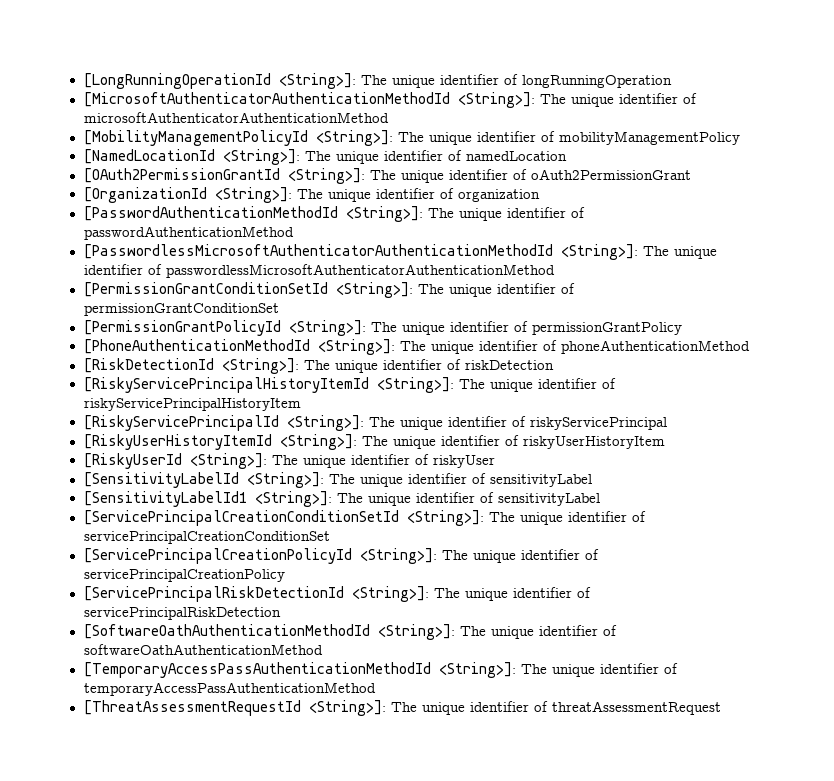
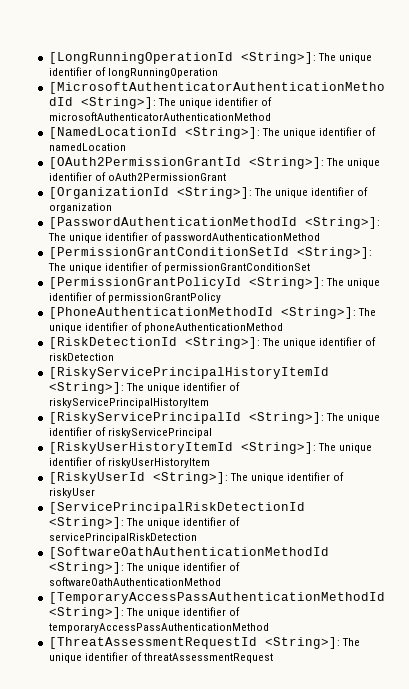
- [MobilityManagementPolicyId <String>]: The unique identifier of mobilityManagementPolicy
- [PasswordlessMicrosoftAuthenticatorAuthenticationMethodId <String>]: The unique identifier of passwordlessMicrosoftAuthenticatorAuthenticationMethod
- [SensitivityLabelId <String>]: The unique identifier of sensitivityLabel
- [SensitivityLabelId1 <String>]: The unique identifier of sensitivityLabel
- [ServicePrincipalCreationConditionSetId <String>]: The unique identifier of servicePrincipalCreationConditionSet
- [ServicePrincipalCreationPolicyId <String>]: The unique identifier of servicePrincipalCreationPolicy

